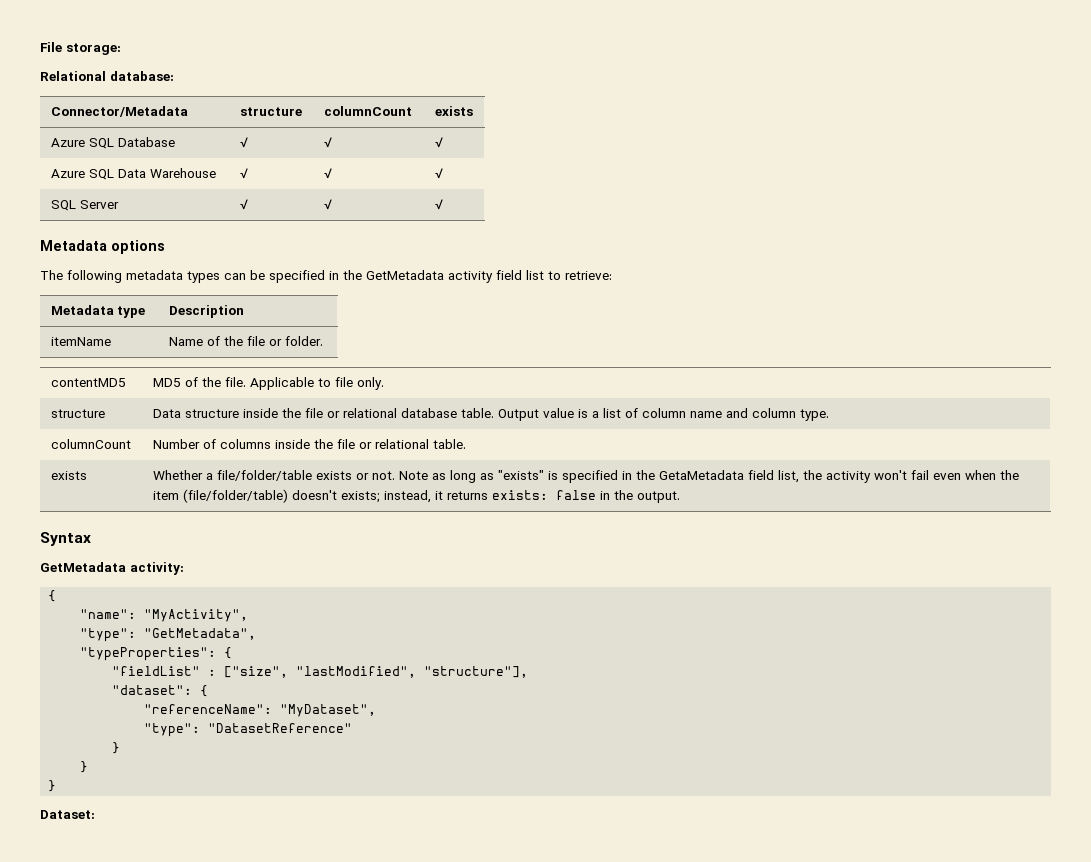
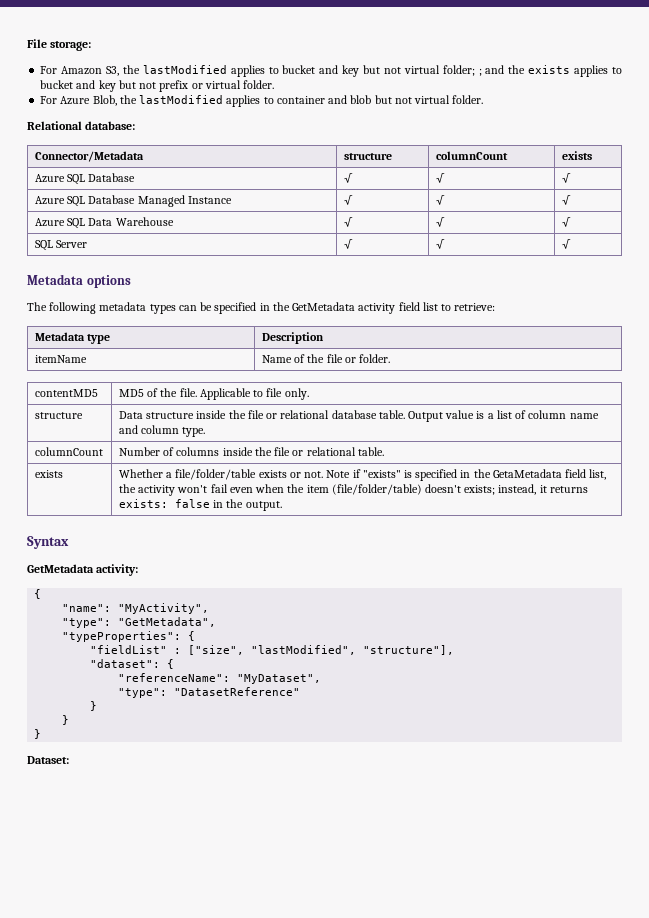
+ For Amazon S3, the lastModified applies to bucket and key but not virtual folder; ; and the exists applies to bucket and key but not prefix or virtual folder.
+ For Azure Blob, the lastModified applies to container and blob but not virtual folder.
+ Azure SQL Database Managed Instance | √ | √ | √
- exists | Whether a file/folder/table exists or not. Note as long as "exists" is specified in the GetaMetadata field list, the activity won't fail even when the item (file/folder/table) doesn't exists; instead, it returns exists: false in the output.
+ exists | Whether a file/folder/table exists or not. Note if "exists" is specified in the GetaMetadata field list, the activity won't fail even when the item (file/folder/table) doesn't exists; instead, it returns exists: false in the output.

